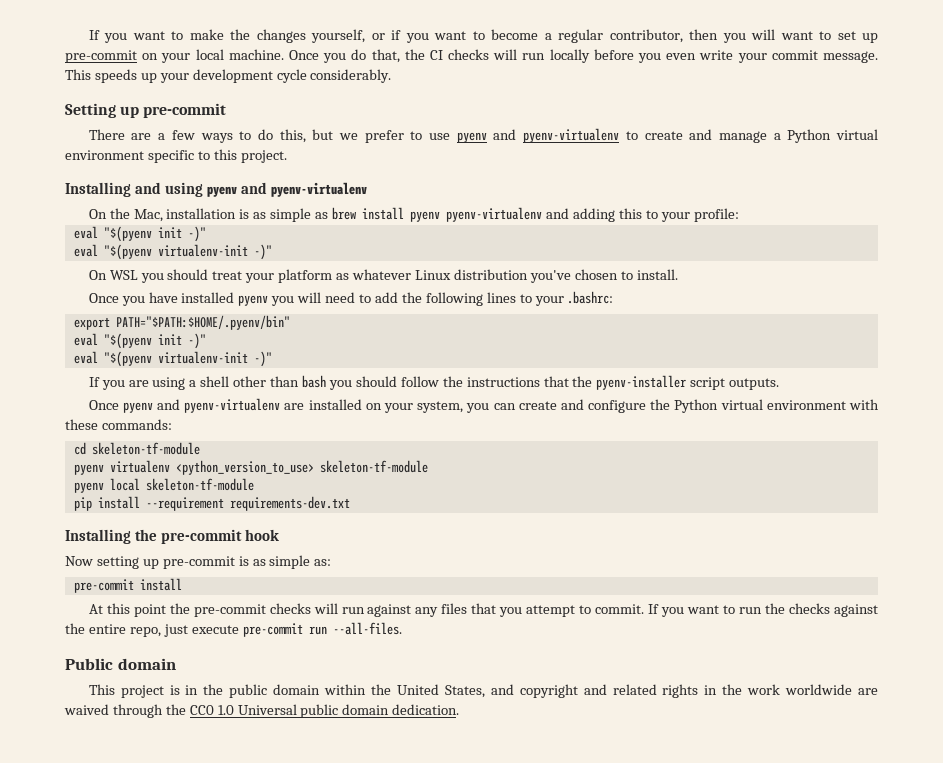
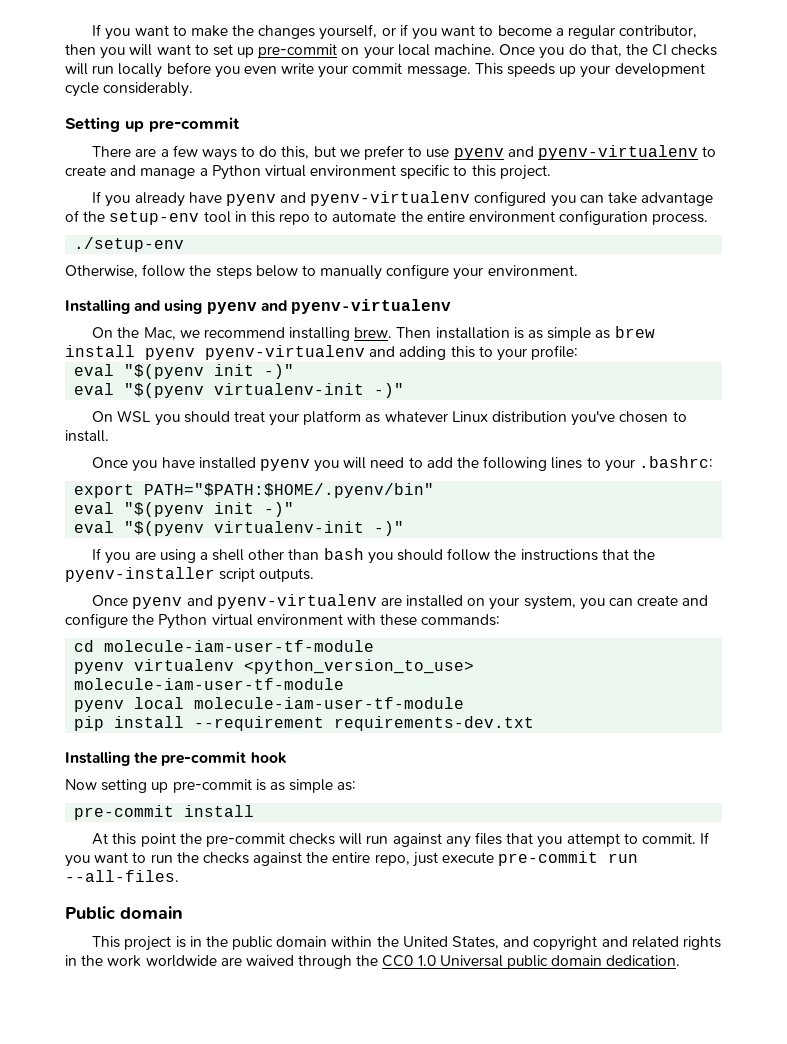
+ If you already have pyenv and pyenv-virtualenv configured you can take advantage of the setup-env tool in this repo to automate the entire environment configuration process.
+ ./setup-env
+ Otherwise, follow the steps below to manually configure your environment.
- On the Mac, installation is as simple as brew install pyenv pyenv-virtualenv and adding this to your profile:
+ On the Mac, we recommend installing brew. Then installation is as simple as brew install pyenv pyenv-virtualenv and adding this to your profile:
- cd skeleton-tf-module
+ cd molecule-iam-user-tf-module
- pyenv virtualenv <python_version_to_use> skeleton-tf-module
+ pyenv virtualenv <python_version_to_use> molecule-iam-user-tf-module
- pyenv local skeleton-tf-module
+ pyenv local molecule-iam-user-tf-module

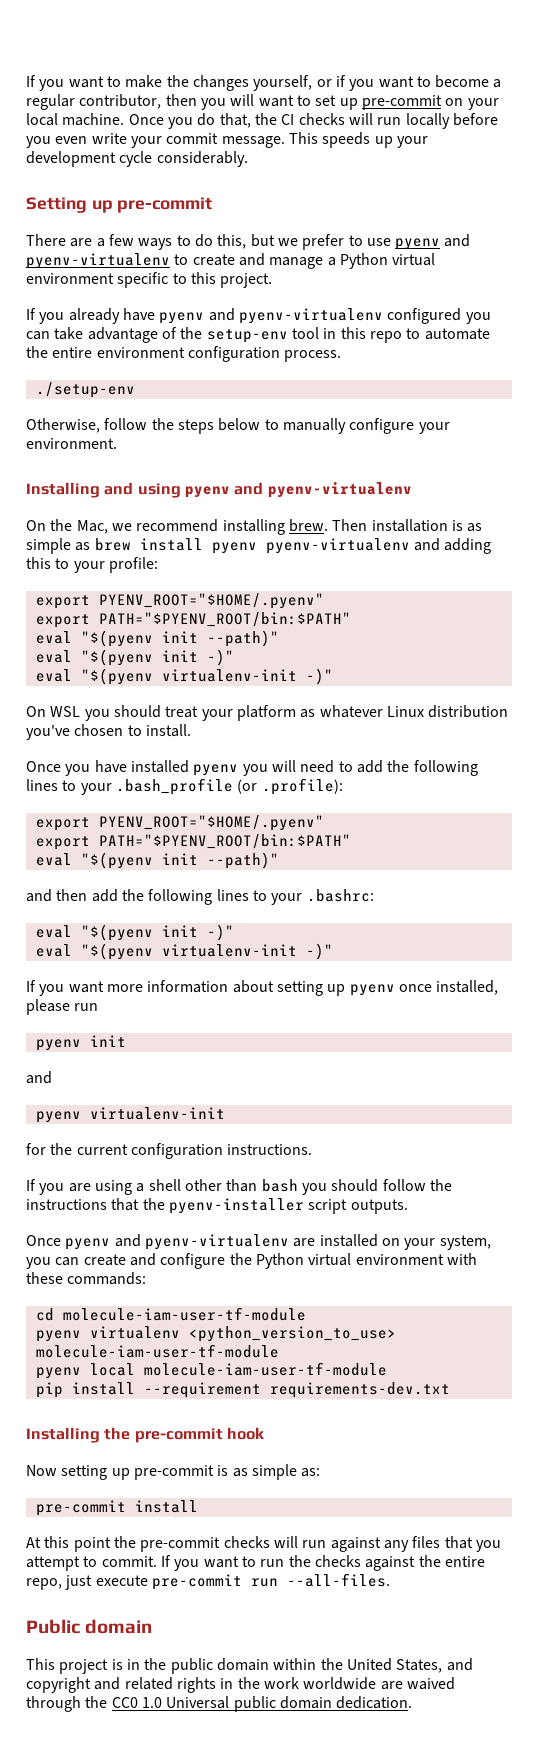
  Then installation is as simple as brew install pyenv pyenv-virtualenv and adding this to your profile:
+ export PYENV_ROOT="$HOME/.pyenv"
+ export PATH="$PYENV_ROOT/bin:$PATH"
+ eval "$(pyenv init --path)"
- Once you have installed pyenv you will need to add the following lines to your .bashrc:
- export PATH="$PATH:$HOME/.pyenv/bin"
+ Once you have installed pyenv you will need to add the following lines to your .bash_profile (or .profile):
+ export PYENV_ROOT="$HOME/.pyenv"
+ export PATH="$PYENV_ROOT/bin:$PATH"
+ eval "$(pyenv init --path)"
+ and then add the following lines to your .bashrc:
  eval "$(pyenv init -)"
  eval "$(pyenv virtualenv-init -)"
+ If you want more information about setting up pyenv once installed, please run
+ pyenv init
+ and
+ pyenv virtualenv-init
+ for the current configuration instructions.

